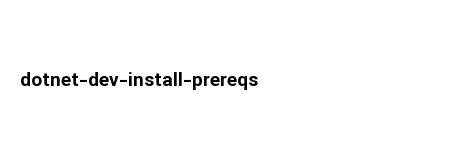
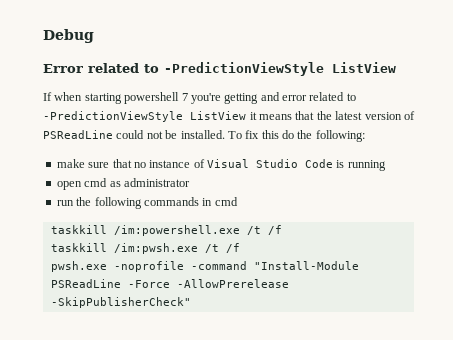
- dotnet-dev-install-prereqs
+ Debug
+ Error related to -PredictionViewStyle ListView
+ If when starting powershell 7 you're getting and error related to -PredictionViewStyle ListView it means that the latest version of PSReadLine could not be installed. To fix this do the following:
+ make sure that no instance of Visual Studio Code is running
+ open cmd as administrator
+ run the following commands in cmd
+ taskkill /im:powershell.exe /t /f
+ taskkill /im:pwsh.exe /t /f
+ pwsh.exe -noprofile -command "Install-Module PSReadLine -Force -AllowPrerelease -SkipPublisherCheck"

